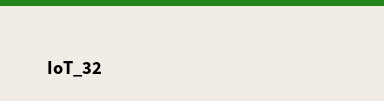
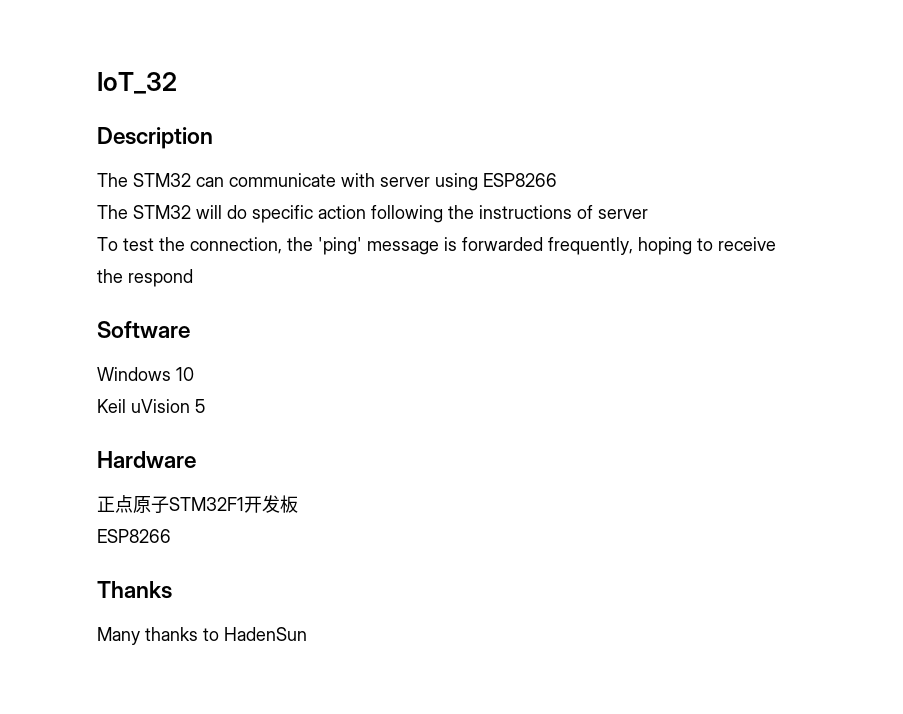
+ Description
+ The STM32 can communicate with server using ESP8266
+ The STM32 will do specific action following the instructions of server
+ To test the connection, the 'ping' message is forwarded frequently, hoping to receive the respond
+ Software
+ Windows 10
+ Keil uVision 5
+ Hardware
+ 正点原子STM32F1开发板
+ ESP8266
+ Thanks
+ Many thanks to HadenSun

